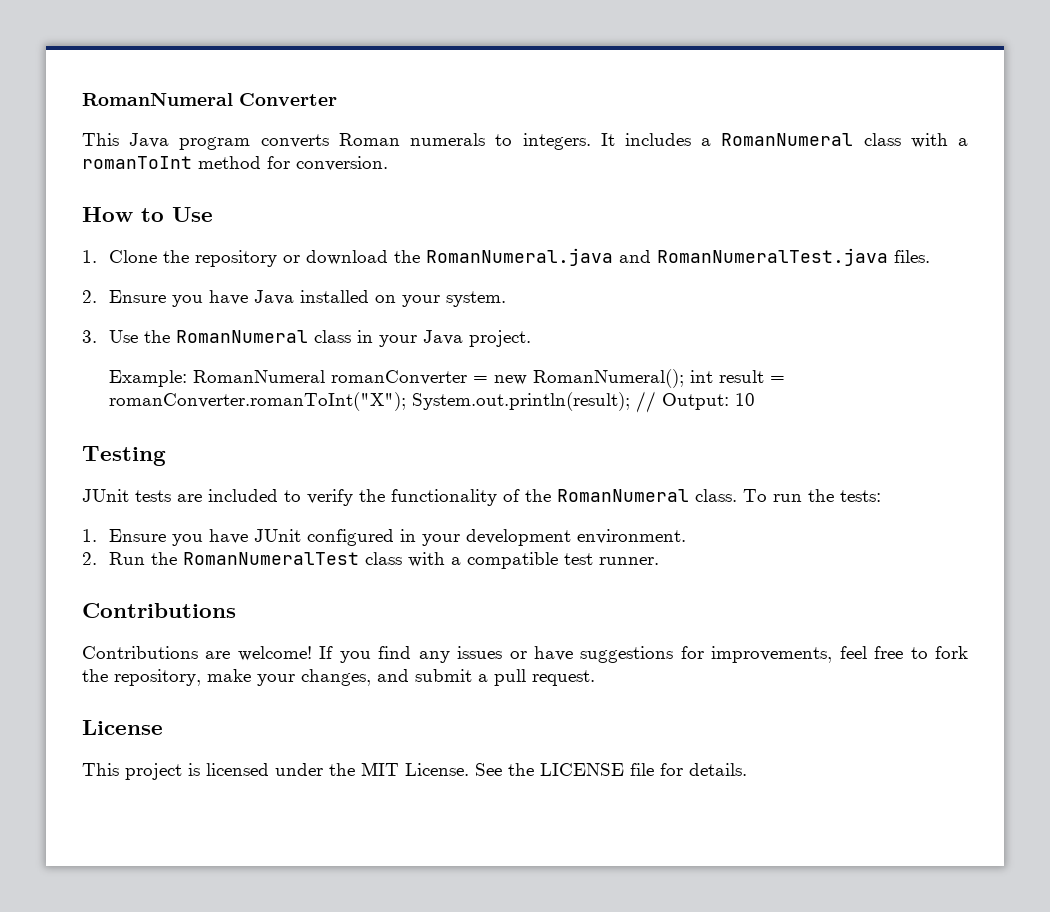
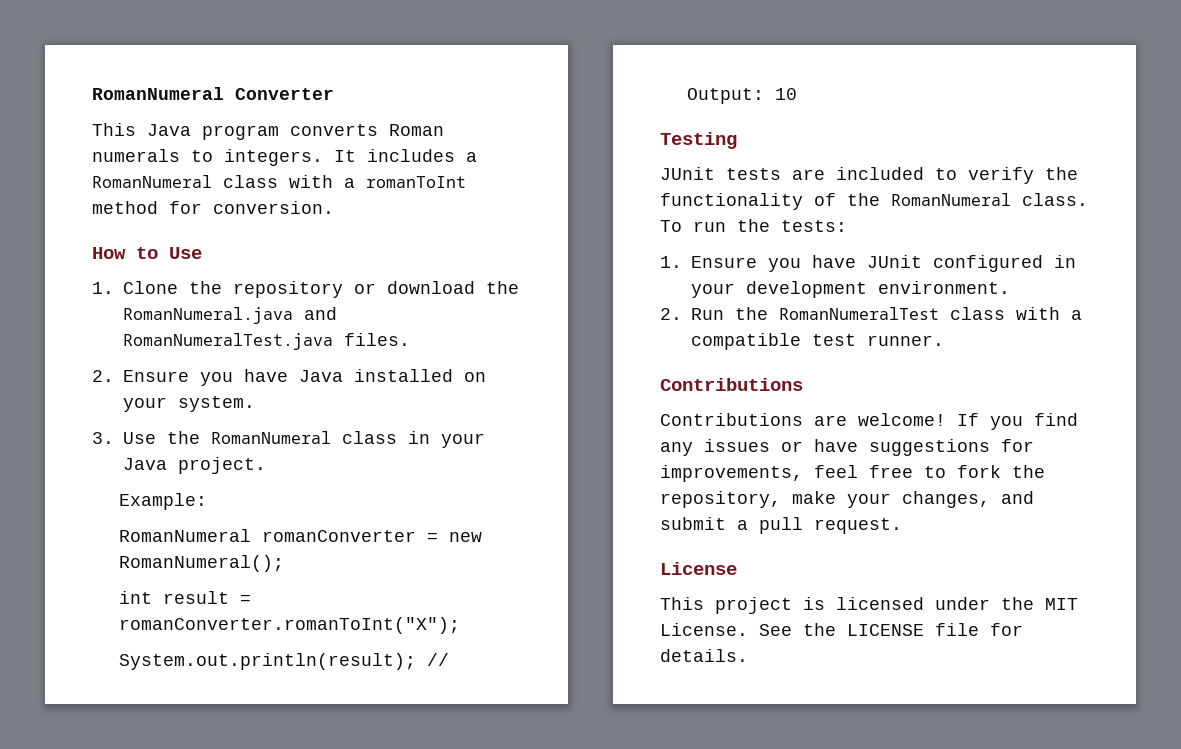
- Example: RomanNumeral romanConverter = new RomanNumeral(); int result = romanConverter.romanToInt("X"); System.out.println(result); // Output: 10
+ Example:
+ RomanNumeral romanConverter = new RomanNumeral();
+ int result = romanConverter.romanToInt("X");
+ System.out.println(result); // Output: 10

